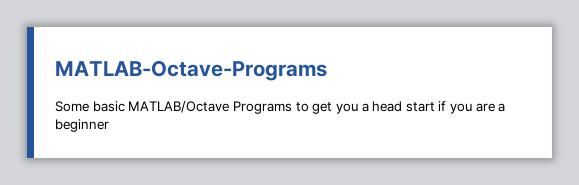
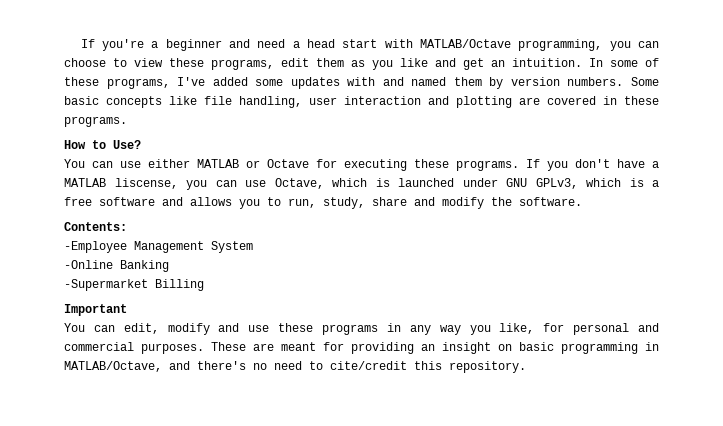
- MATLAB-Octave-Programs
- Some basic MATLAB/Octave Programs to get you a head start if you are a beginner
+ If you're a beginner and need a head start with MATLAB/Octave programming, you can choose to view these programs, edit them as you like and get an intuition. In some of these programs, I've added some updates with and named them by version numbers. Some basic concepts like file handling, user interaction and plotting are covered in these programs.
+ How to Use?
+ You can use either MATLAB or Octave for executing these programs. If you don't have a MATLAB liscense, you can use Octave, which is launched under GNU GPLv3, which is a free software and allows you to run, study, share and modify the software.
+ Contents:
+ -Employee Management System
+ -Online Banking
+ -Supermarket Billing
+ Important
+ You can edit, modify and use these programs in any way you like, for personal and commercial purposes. These are meant for providing an insight on basic programming in MATLAB/Octave, and there's no need to cite/credit this repository.

